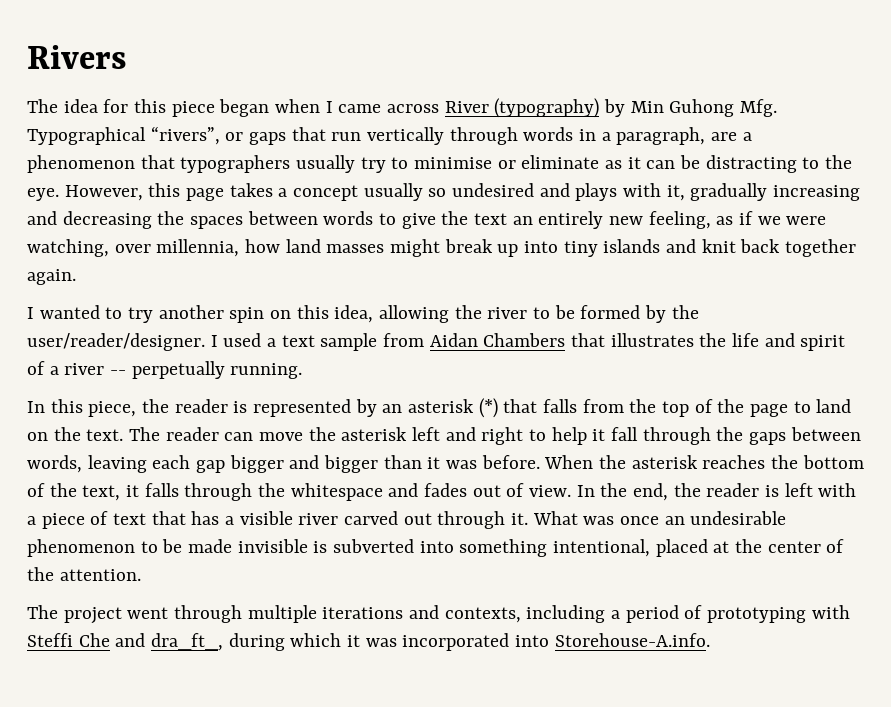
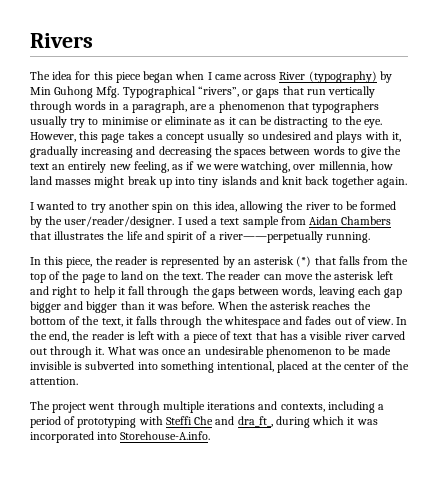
- I used a text sample from Aidan Chambers that illustrates the life and spirit of a river -- perpetually running.
+ I used a text sample from Aidan Chambers that illustrates the life and spirit of a river——perpetually running.

